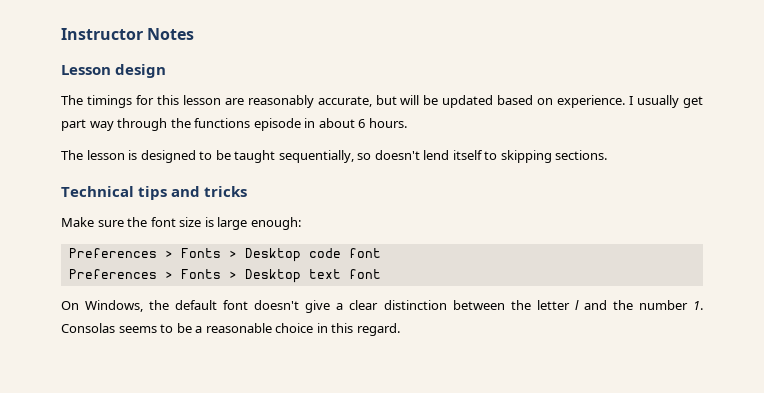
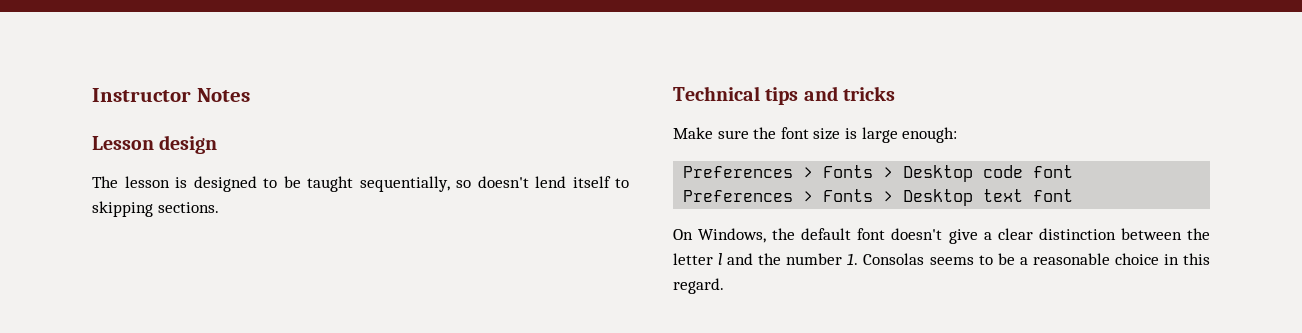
- The timings for this lesson are reasonably accurate, but will be updated based on experience. I usually get part way through the functions episode in about 6 hours.

